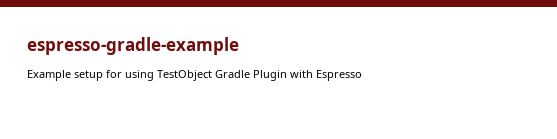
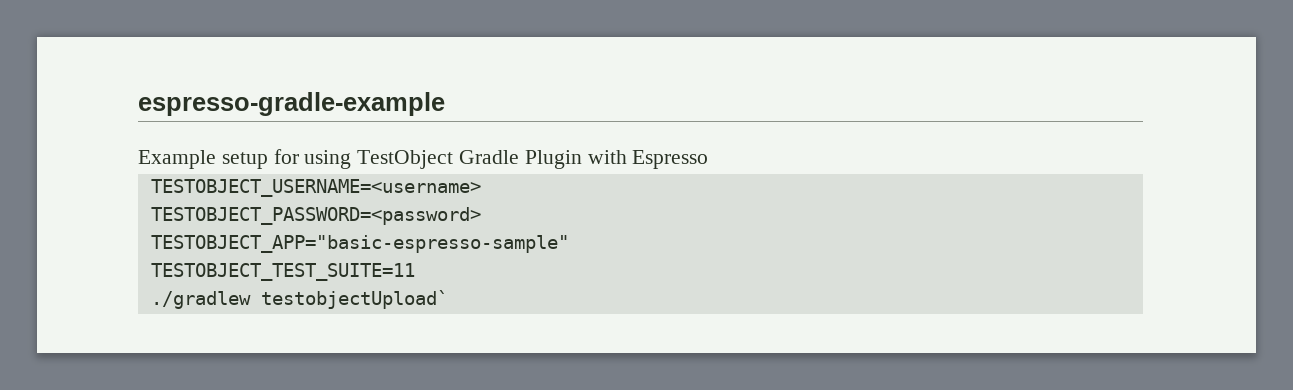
+ TESTOBJECT_USERNAME=<username>
+ TESTOBJECT_PASSWORD=<password>
+ TESTOBJECT_APP="basic-espresso-sample"
+ TESTOBJECT_TEST_SUITE=11
+ ./gradlew testobjectUpload`

